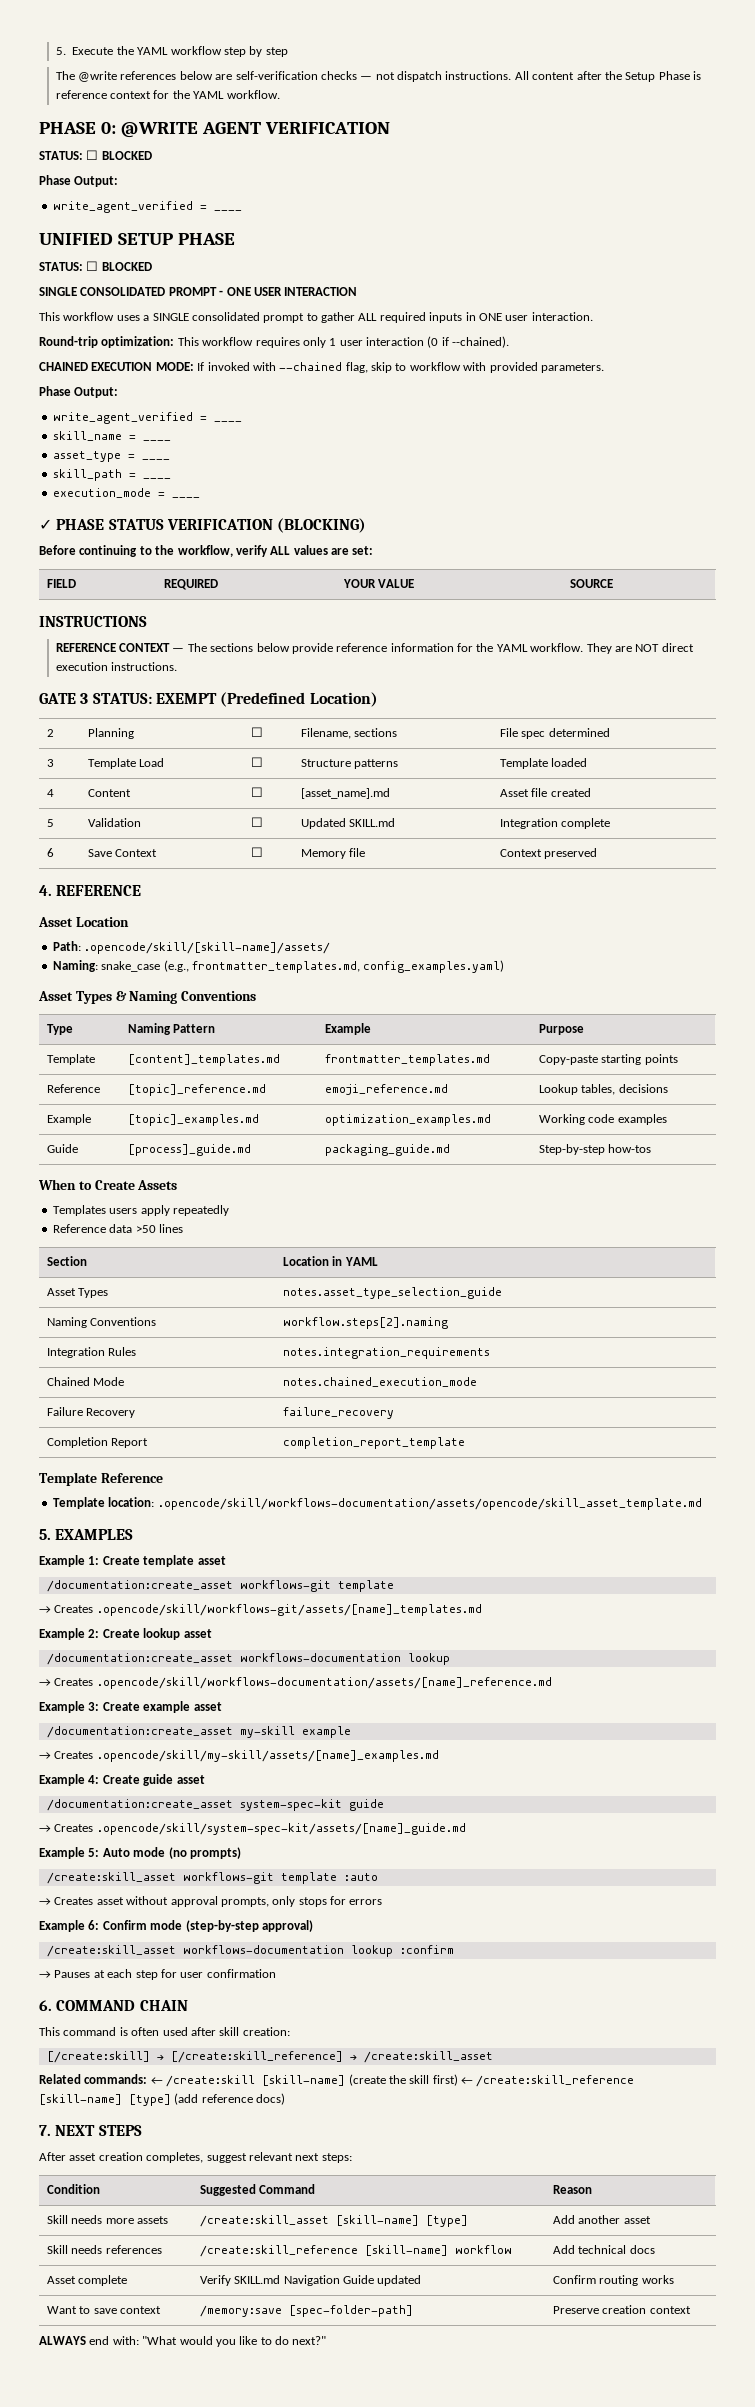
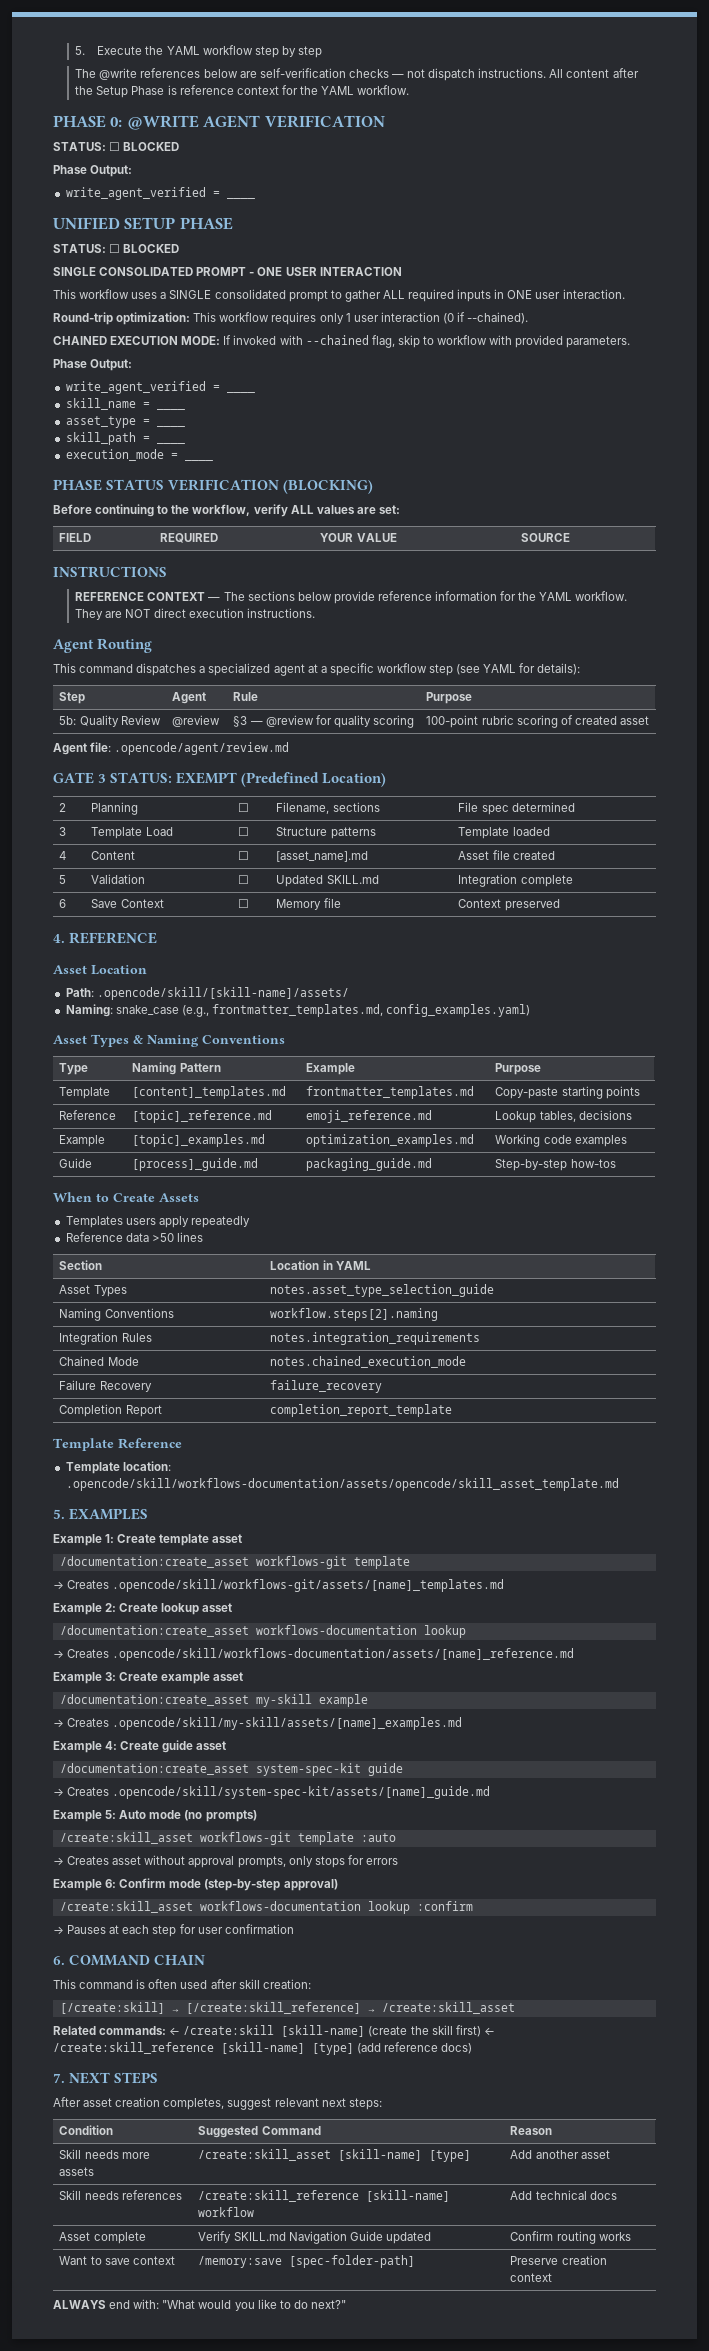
- ✓ PHASE STATUS VERIFICATION (BLOCKING)
+ PHASE STATUS VERIFICATION (BLOCKING)
+ Agent Routing
+ This command dispatches a specialized agent at a specific workflow step (see YAML for details):
+ Step | Agent | Rule | Purpose
+ 5b: Quality Review | @review | §3 — @review for quality scoring | 100-point rubric scoring of created asset
+ Agent file: .opencode/agent/review.md

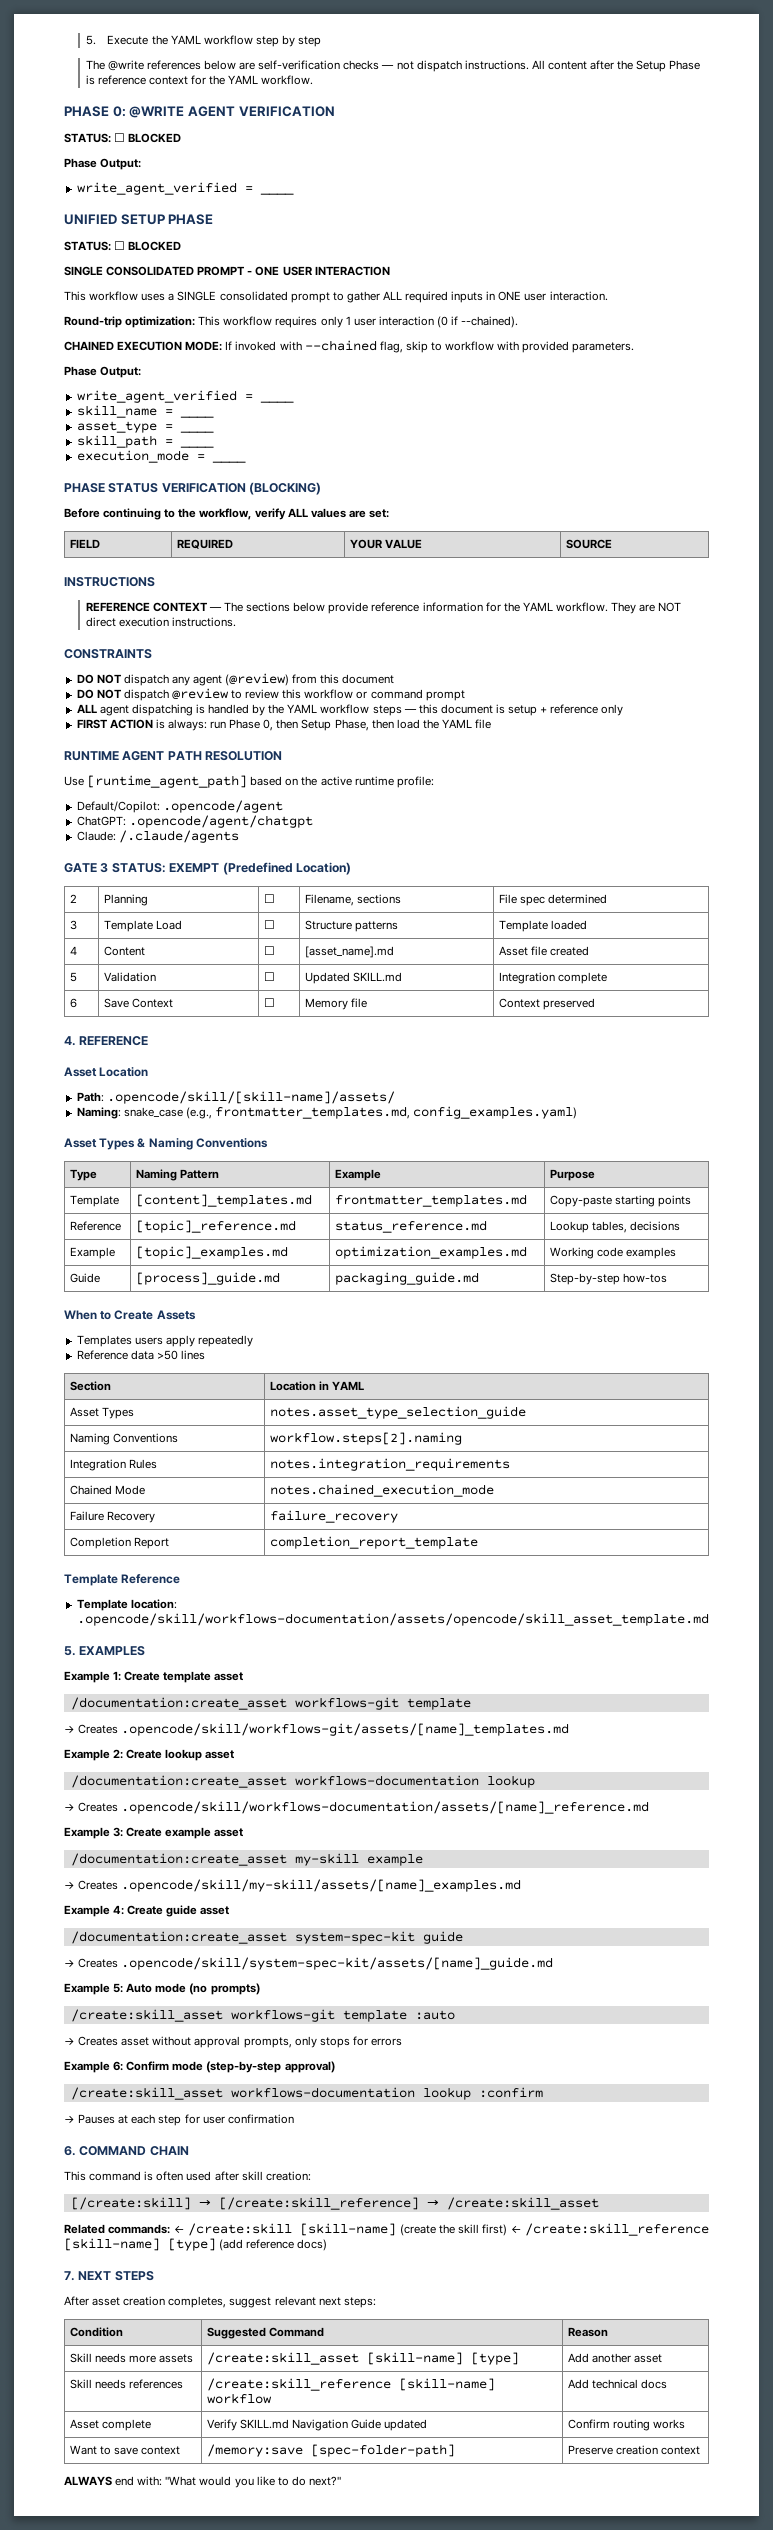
- Agent Routing
- This command dispatches a specialized agent at a specific workflow step (see YAML for details):
- Step | Agent | Rule | Purpose
- 5b: Quality Review | @review | §3 — @review for quality scoring | 100-point rubric scoring of created asset
- Agent file: .opencode/agent/review.md
+ CONSTRAINTS
+ DO NOT dispatch any agent (@review) from this document
+ DO NOT dispatch @review to review this workflow or command prompt
+ ALL agent dispatching is handled by the YAML workflow steps — this document is setup + reference only
+ FIRST ACTION is always: run Phase 0, then Setup Phase, then load the YAML file
+ RUNTIME AGENT PATH RESOLUTION
+ Use [runtime_agent_path] based on the active runtime profile:
+ Default/Copilot: .opencode/agent
+ ChatGPT: .opencode/agent/chatgpt
+ Claude: /.claude/agents
- Reference | [topic]_reference.md | emoji_reference.md | Lookup tables, decisions
+ Reference | [topic]_reference.md | status_reference.md | Lookup tables, decisions

